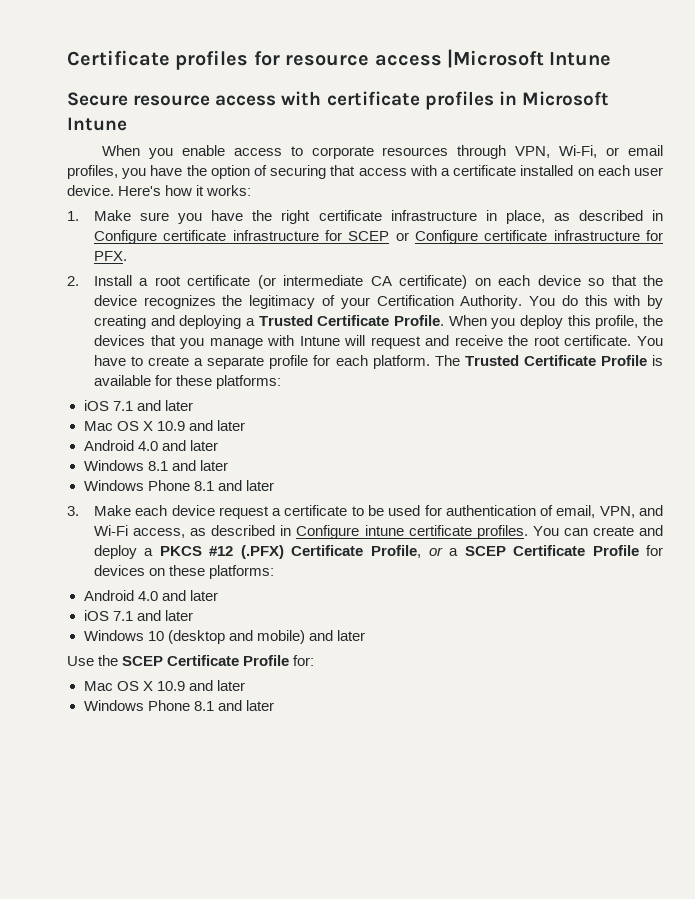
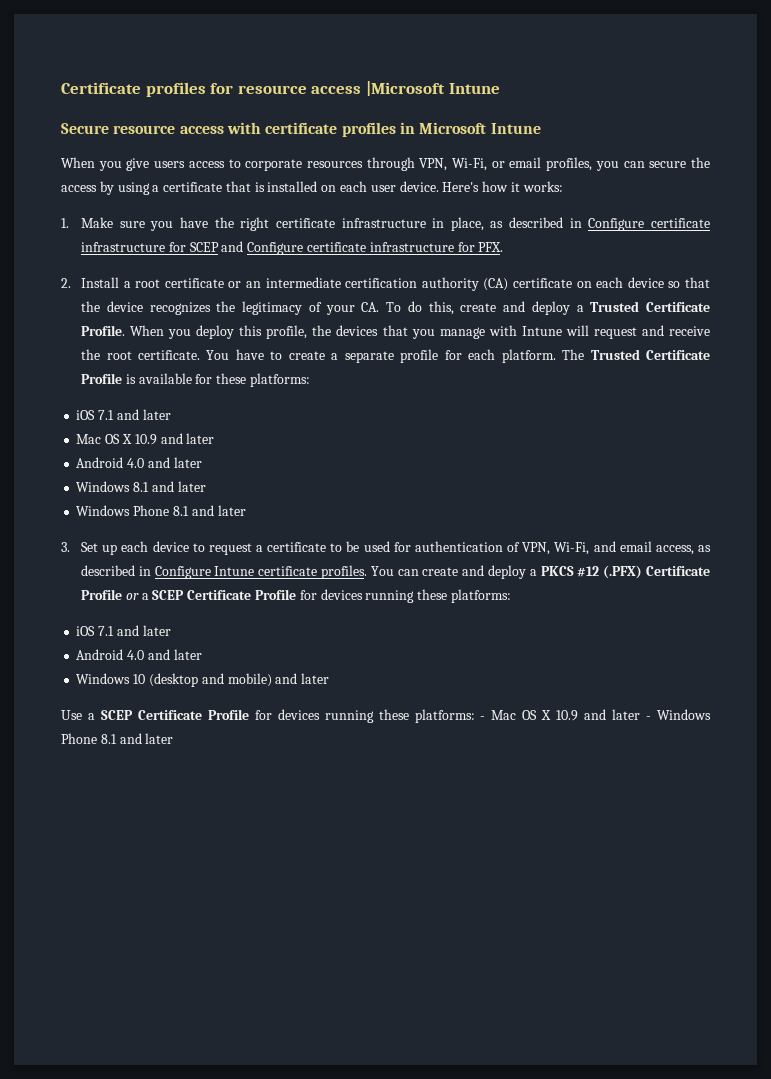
- When you enable access to corporate resources through VPN, Wi-Fi, or email profiles, you have the option of securing that access with a certificate installed on each user device.
+ When you give users access to corporate resources through VPN, Wi-Fi, or email profiles, you can secure the access by using a certificate that is installed on each user device.
- 1. Make sure you have the right certificate infrastructure in place, as described in Configure certificate infrastructure for SCEP or Configure certificate infrastructure for PFX.
+ 1. Make sure you have the right certificate infrastructure in place, as described in Configure certificate infrastructure for SCEP and Configure certificate infrastructure for PFX.
- 2. Install a root certificate (or intermediate CA certificate) on each device so that the device recognizes the legitimacy of your Certification Authority. You do this with by creating and deploying a Trusted Certificate Profile.
+ 2. Install a root certificate or an intermediate certification authority (CA) certificate on each device so that the device recognizes the legitimacy of your CA. To do this, create and deploy a Trusted Certificate Profile.
- 3. Make each device request a certificate to be used for authentication of email, VPN, and Wi-Fi access, as described in Configure intune certificate profiles.
+ 3. Set up each device to request a certificate to be used for authentication of VPN, Wi-Fi, and email access, as described in Configure Intune certificate profiles.
- You can create and deploy a PKCS #12 (.PFX) Certificate Profile, or a SCEP Certificate Profile for devices on these platforms:
+ You can create and deploy a PKCS #12 (.PFX) Certificate Profile or a SCEP Certificate Profile for devices running these platforms:
+ iOS 7.1 and later
  Android 4.0 and later
- iOS 7.1 and later
- Use the SCEP Certificate Profile for:
- Mac OS X 10.9 and later
- Windows Phone 8.1 and later
+ Use a SCEP Certificate Profile for devices running these platforms: - Mac OS X 10.9 and later - Windows Phone 8.1 and later

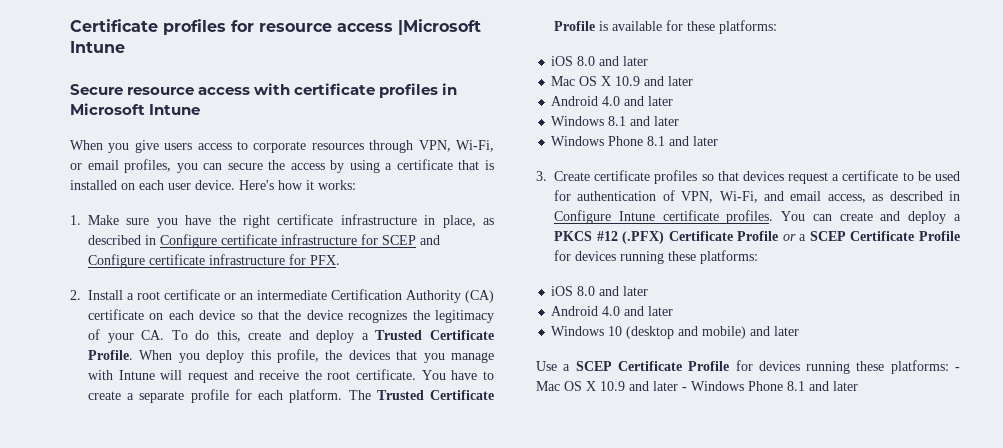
- 2. Install a root certificate or an intermediate certification authority (CA) certificate on each device so that the device recognizes the legitimacy of your CA. To do this, create and deploy a Trusted Certificate Profile.
+ 2. Install a root certificate or an intermediate Certification Authority (CA) certificate on each device so that the device recognizes the legitimacy of your CA. To do this, create and deploy a Trusted Certificate Profile.
  The Trusted Certificate Profile is available for these platforms:
- iOS 7.1 and later
+ iOS 8.0 and later
- 3. Set up each device to request a certificate to be used for authentication of VPN, Wi-Fi, and email access, as described in Configure Intune certificate profiles.
+ 3. Create certificate profiles so that devices request a certificate to be used for authentication of VPN, Wi-Fi, and email access, as described in Configure Intune certificate profiles.
  You can create and deploy a PKCS #12 (.PFX) Certificate Profile or a SCEP Certificate Profile for devices running these platforms:
- iOS 7.1 and later
+ iOS 8.0 and later

